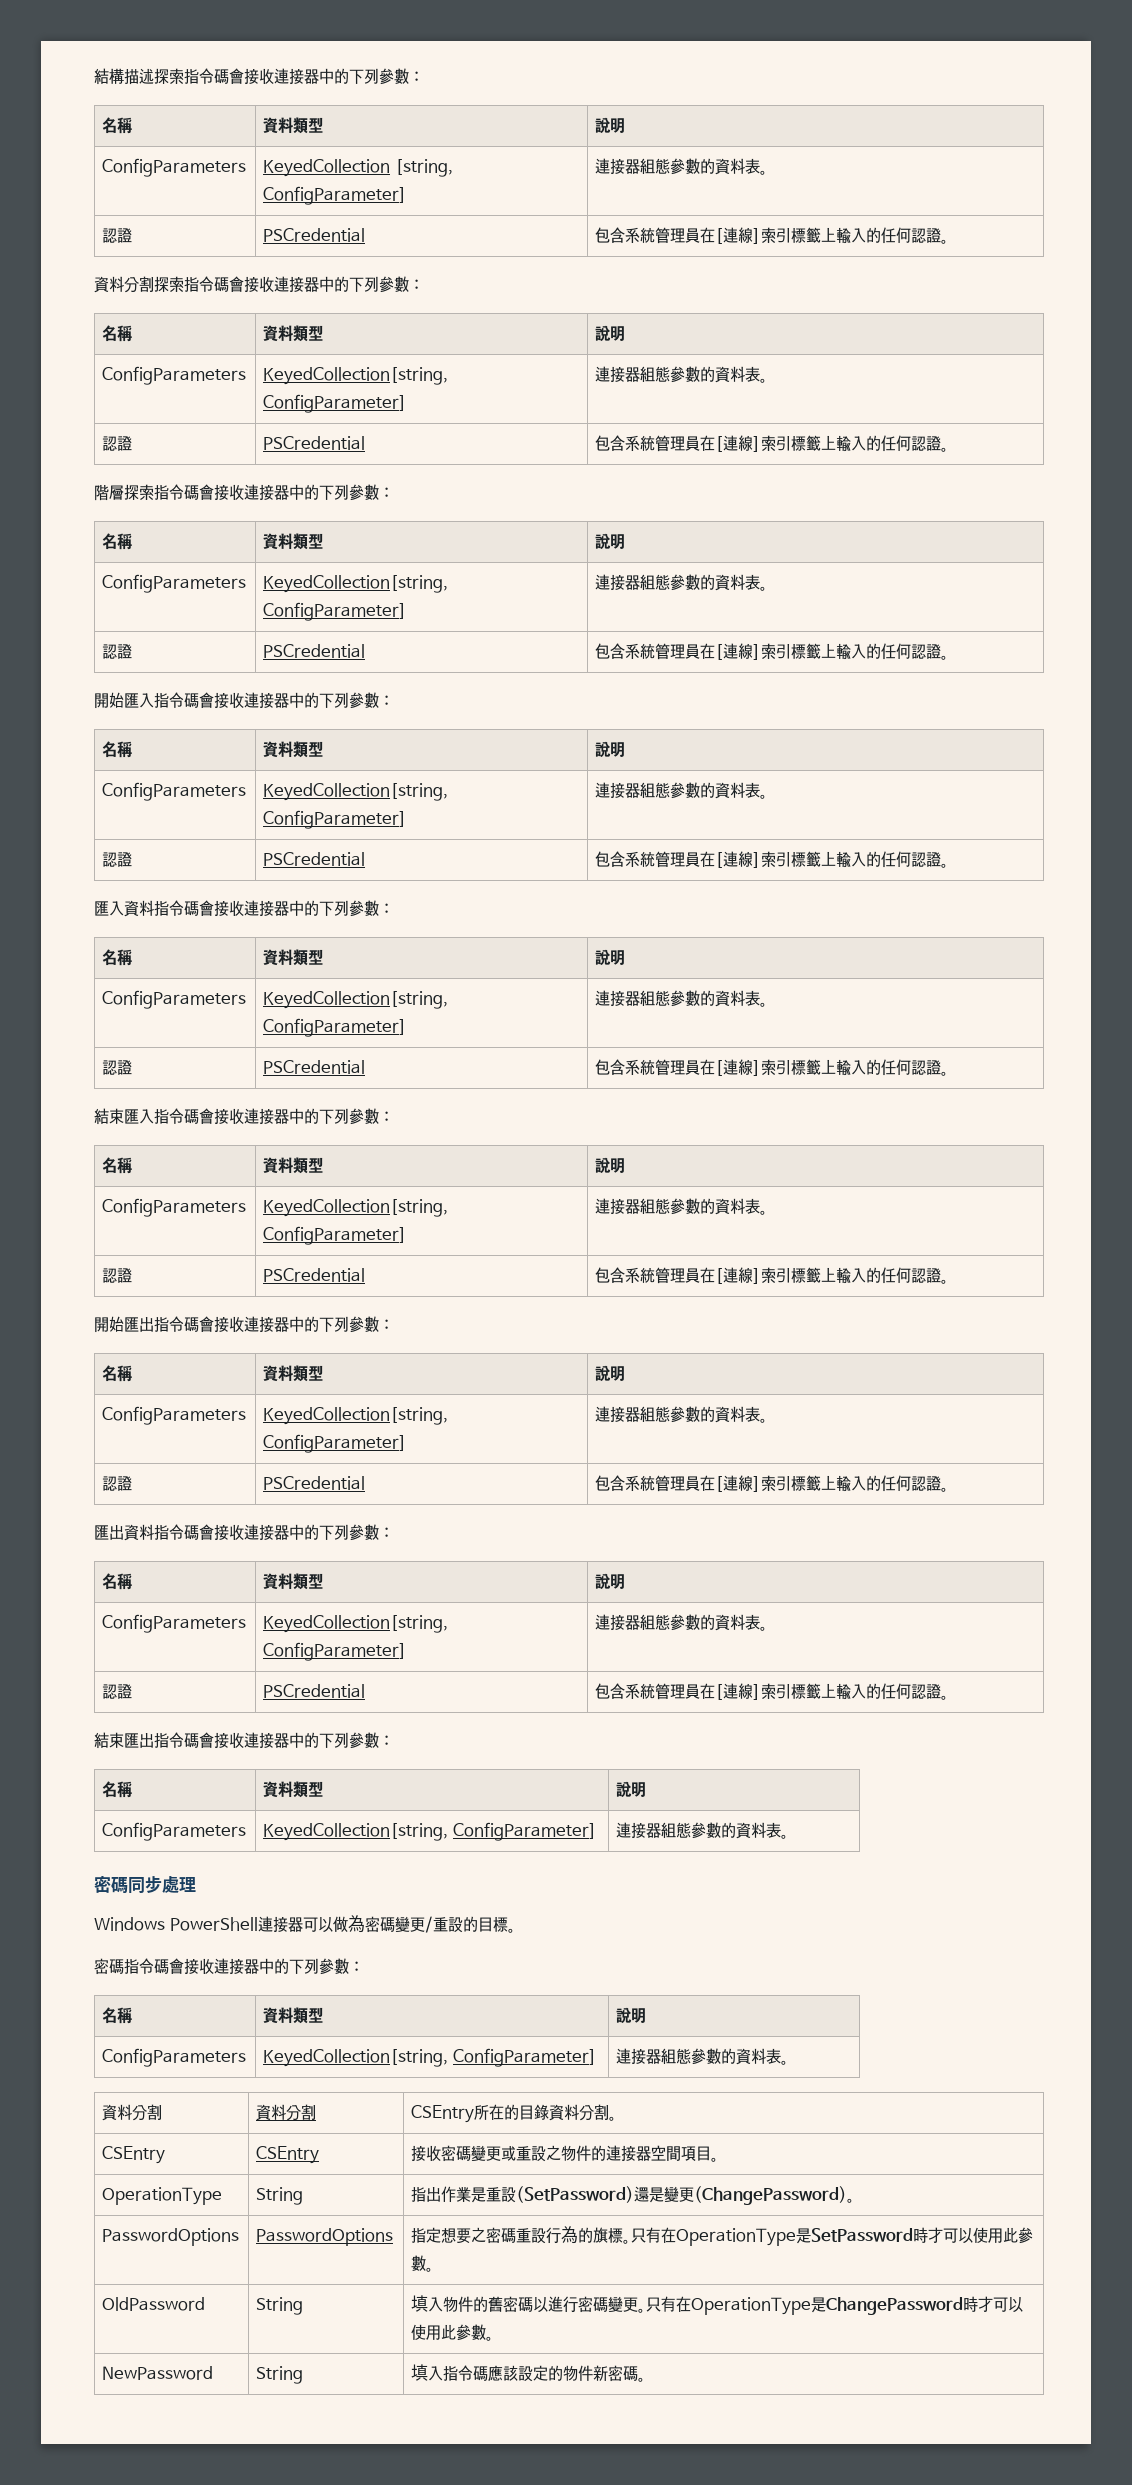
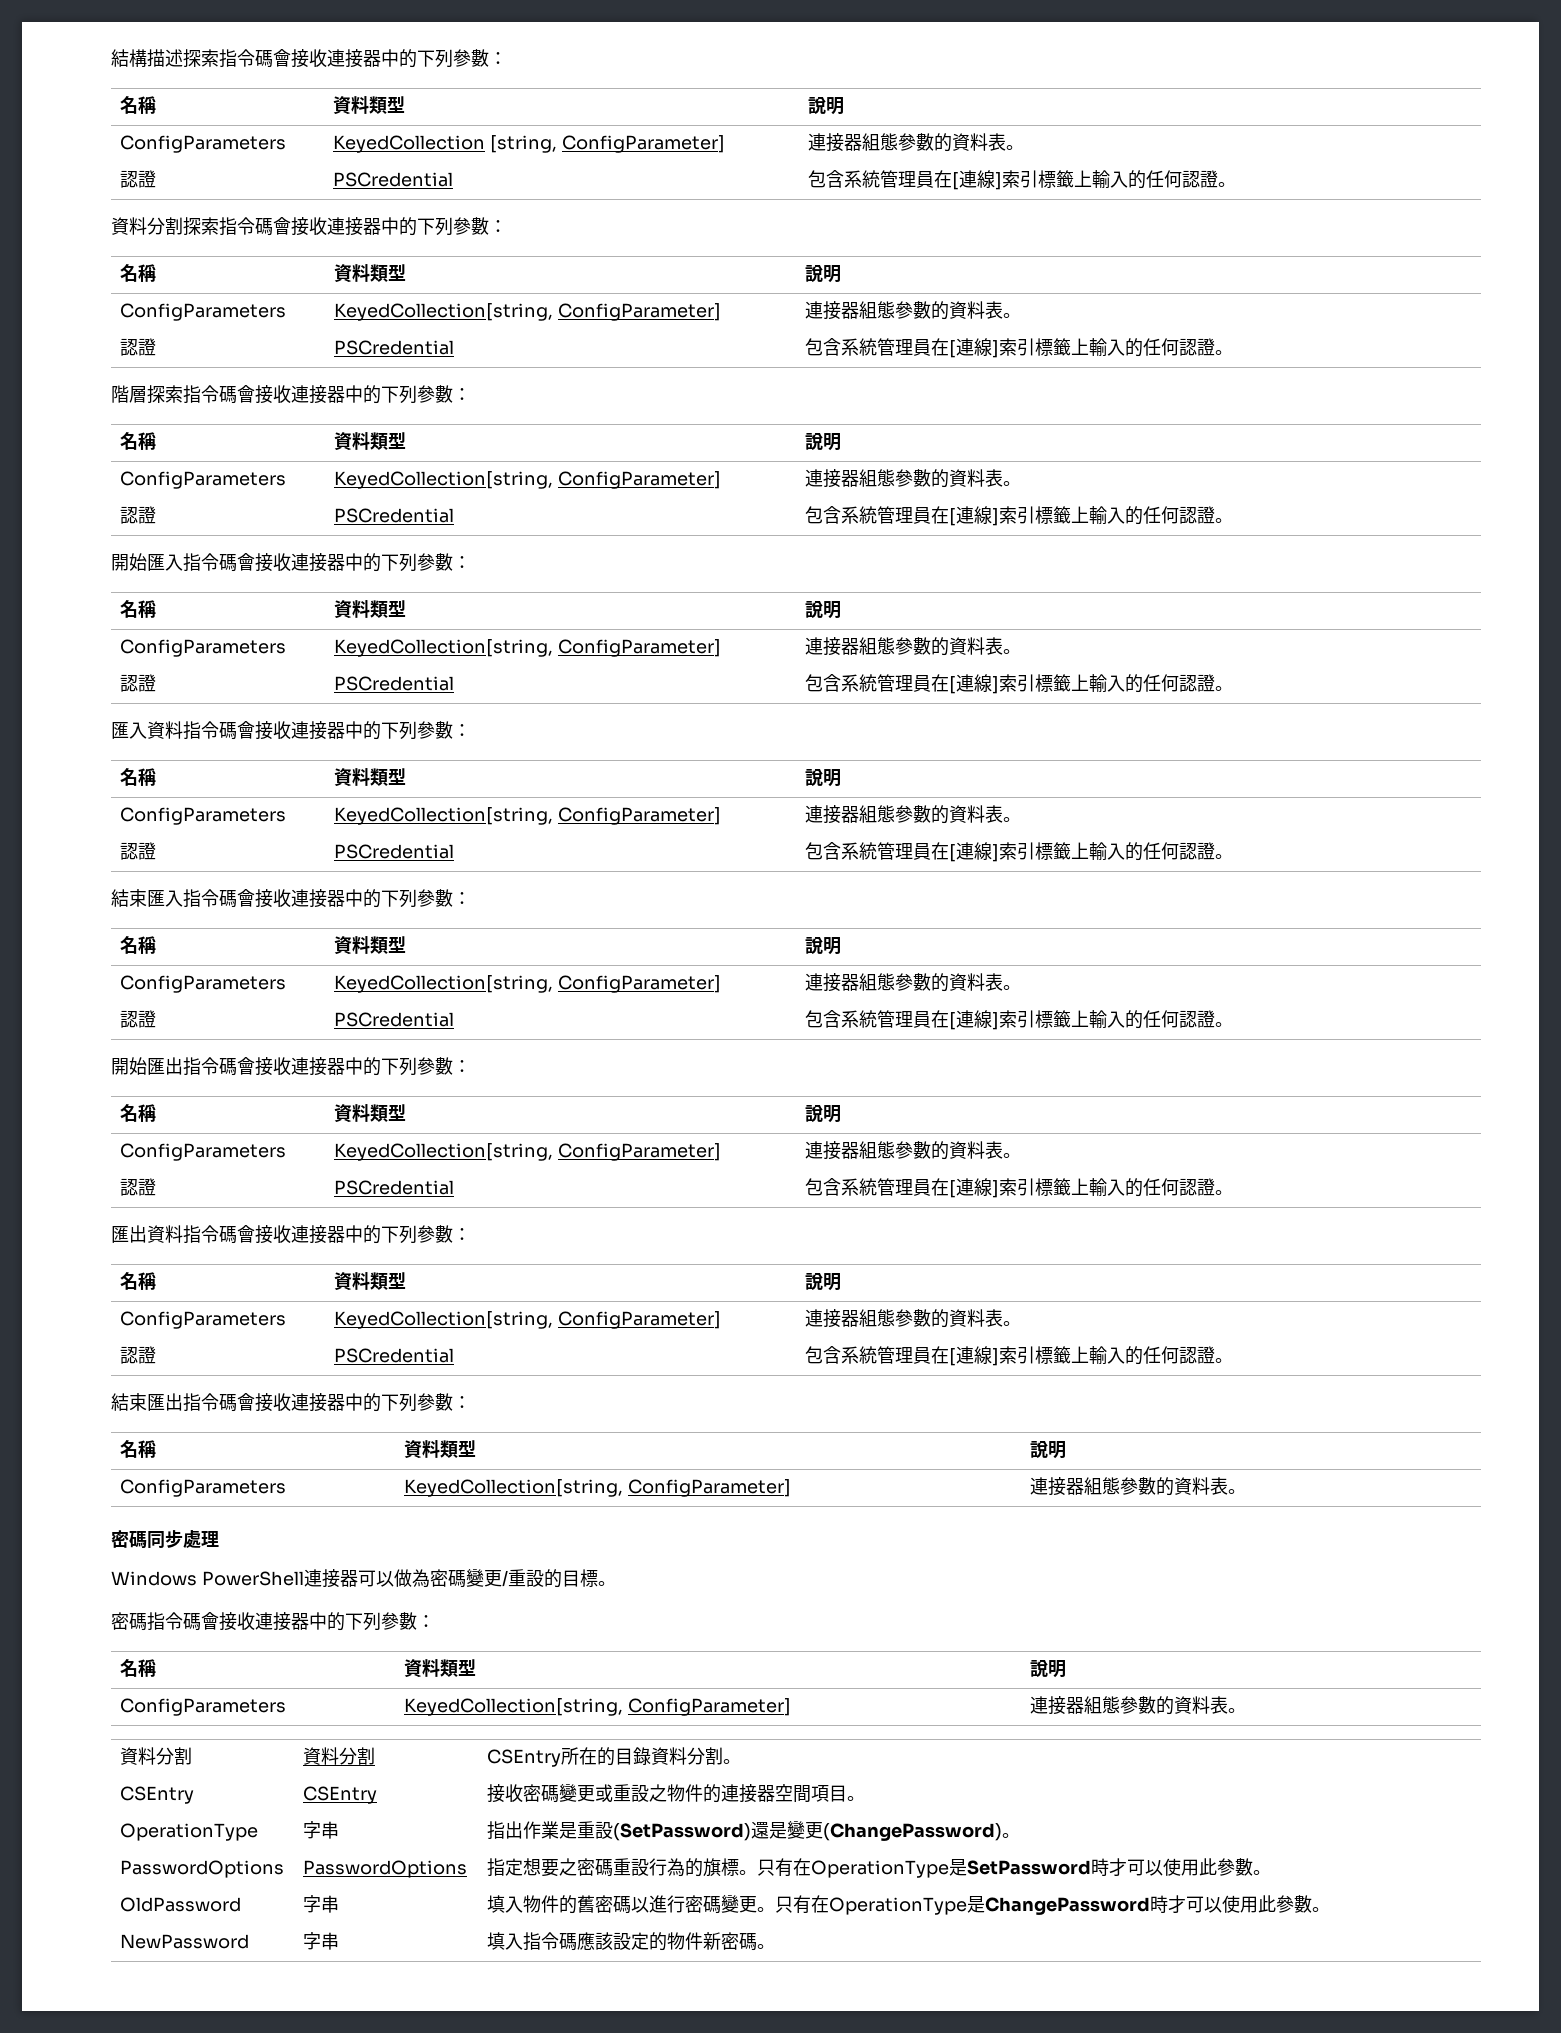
- OperationType | String | 指出作業是重設(SetPassword)還是變更(ChangePassword)。
+ OperationType | 字串 | 指出作業是重設(SetPassword)還是變更(ChangePassword)。
- OldPassword | String | 填入物件的舊密碼以進行密碼變更。只有在OperationType是ChangePassword時才可以使用此參數。
+ OldPassword | 字串 | 填入物件的舊密碼以進行密碼變更。只有在OperationType是ChangePassword時才可以使用此參數。
- NewPassword | String | 填入指令碼應該設定的物件新密碼。
+ NewPassword | 字串 | 填入指令碼應該設定的物件新密碼。

